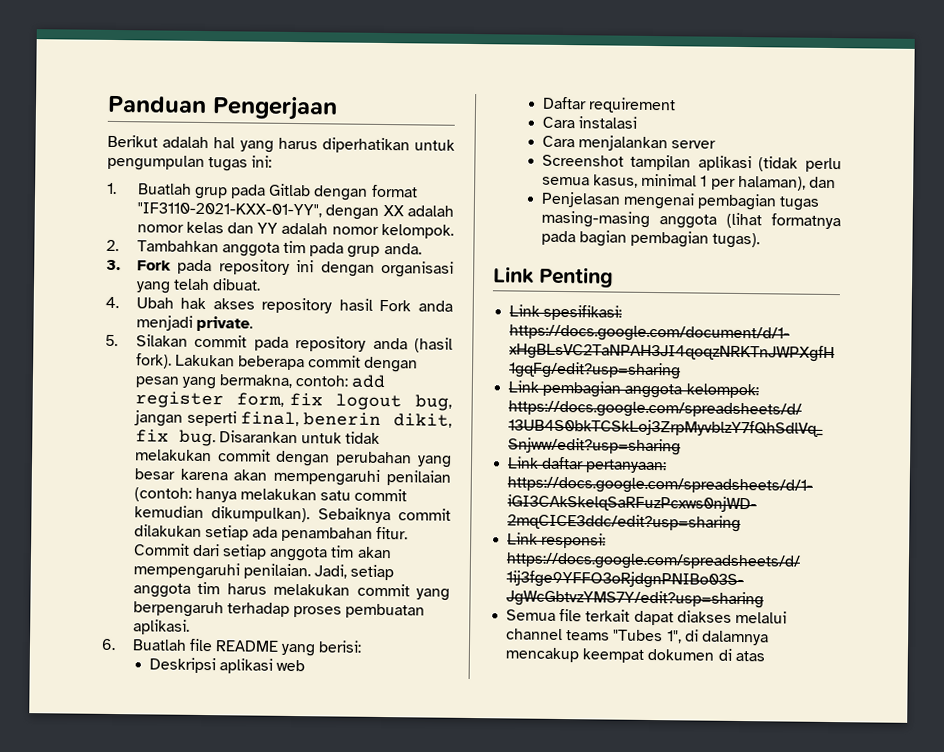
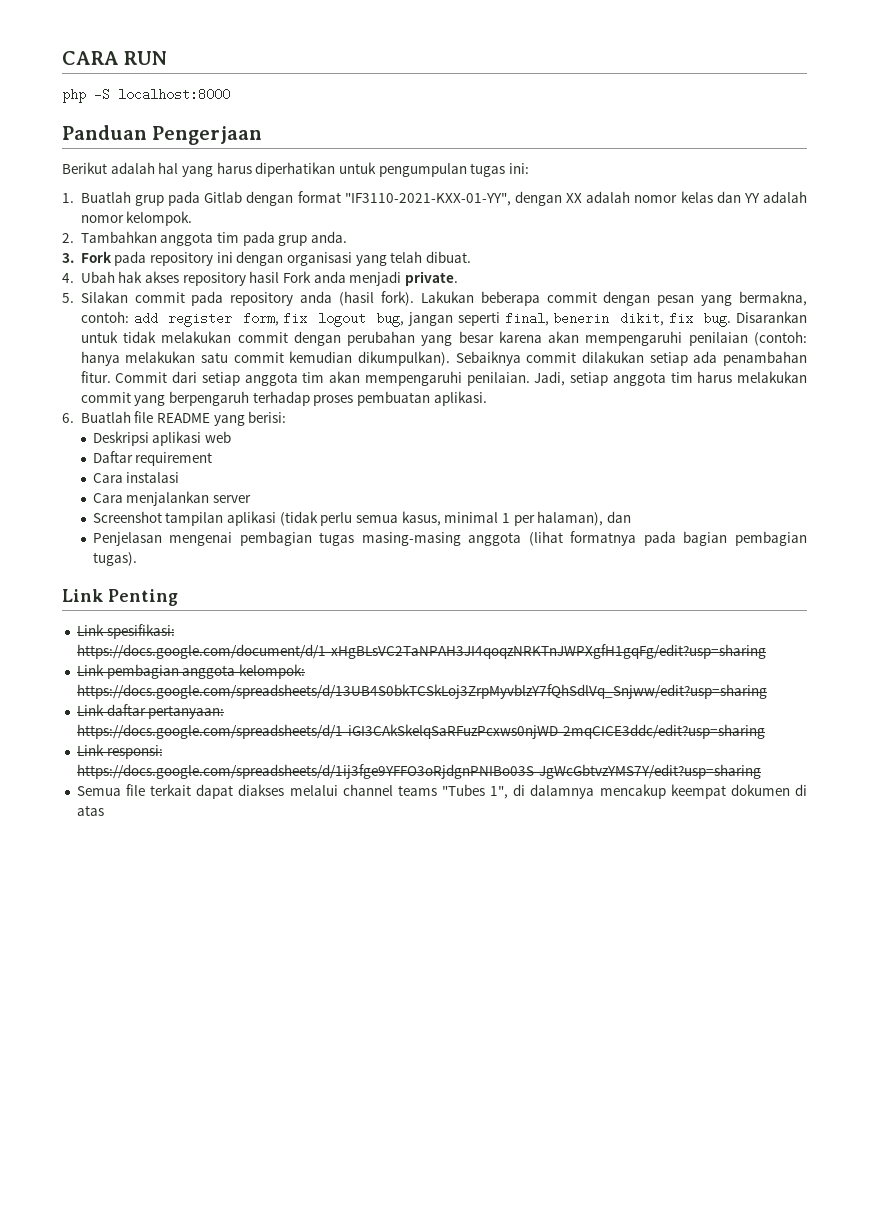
+ CARA RUN
+ php -S localhost:8000

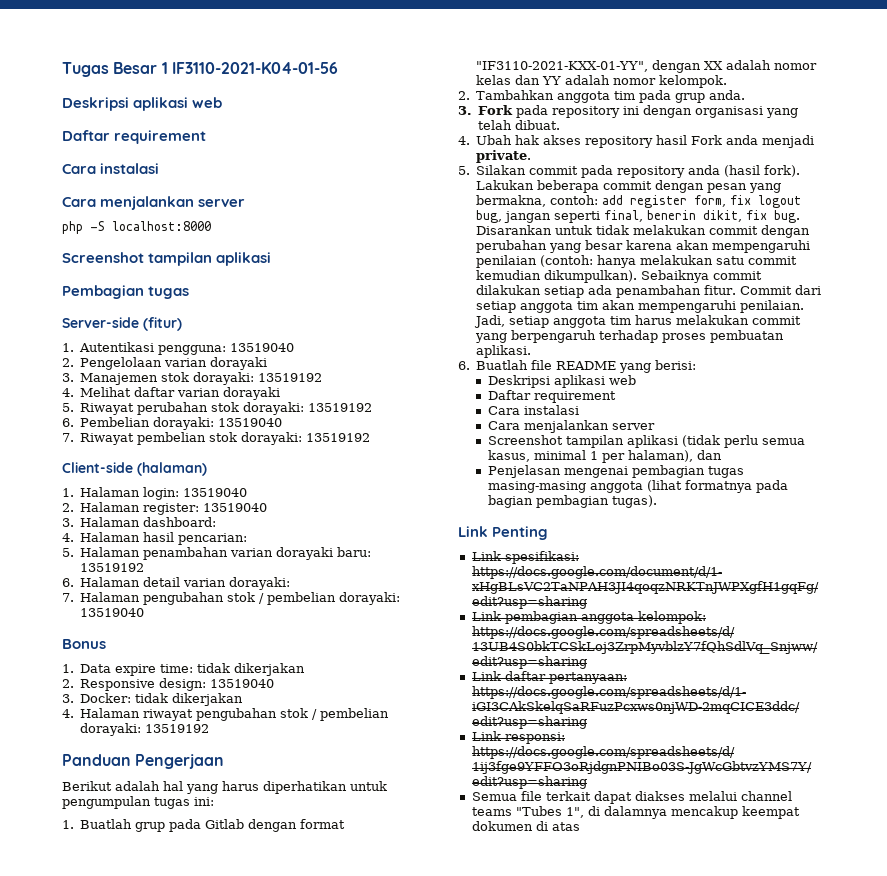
- CARA RUN
+ Tugas Besar 1 IF3110-2021-K04-01-56
+ Deskripsi aplikasi web
+ Daftar requirement
+ Cara instalasi
+ Cara menjalankan server
  php -S localhost:8000
+ Screenshot tampilan aplikasi
+ Pembagian tugas
+ Server-side (fitur)
+ 1. Autentikasi pengguna: 13519040
+ 2. Pengelolaan varian dorayaki
+ 3. Manajemen stok dorayaki: 13519192
+ 4. Melihat daftar varian dorayaki
+ 5. Riwayat perubahan stok dorayaki: 13519192
+ 6. Pembelian dorayaki: 13519040
+ 7. Riwayat pembelian stok dorayaki: 13519192
+ Client-side (halaman)
+ 1. Halaman login: 13519040
+ 2. Halaman register: 13519040
+ 3. Halaman dashboard:
+ 4. Halaman hasil pencarian:
+ 5. Halaman penambahan varian dorayaki baru: 13519192
+ 6. Halaman detail varian dorayaki:
+ 7. Halaman pengubahan stok / pembelian dorayaki: 13519040
+ Bonus
+ 1. Data expire time: tidak dikerjakan
+ 2. Responsive design: 13519040
+ 3. Docker: tidak dikerjakan
+ 4. Halaman riwayat pengubahan stok / pembelian dorayaki: 13519192

